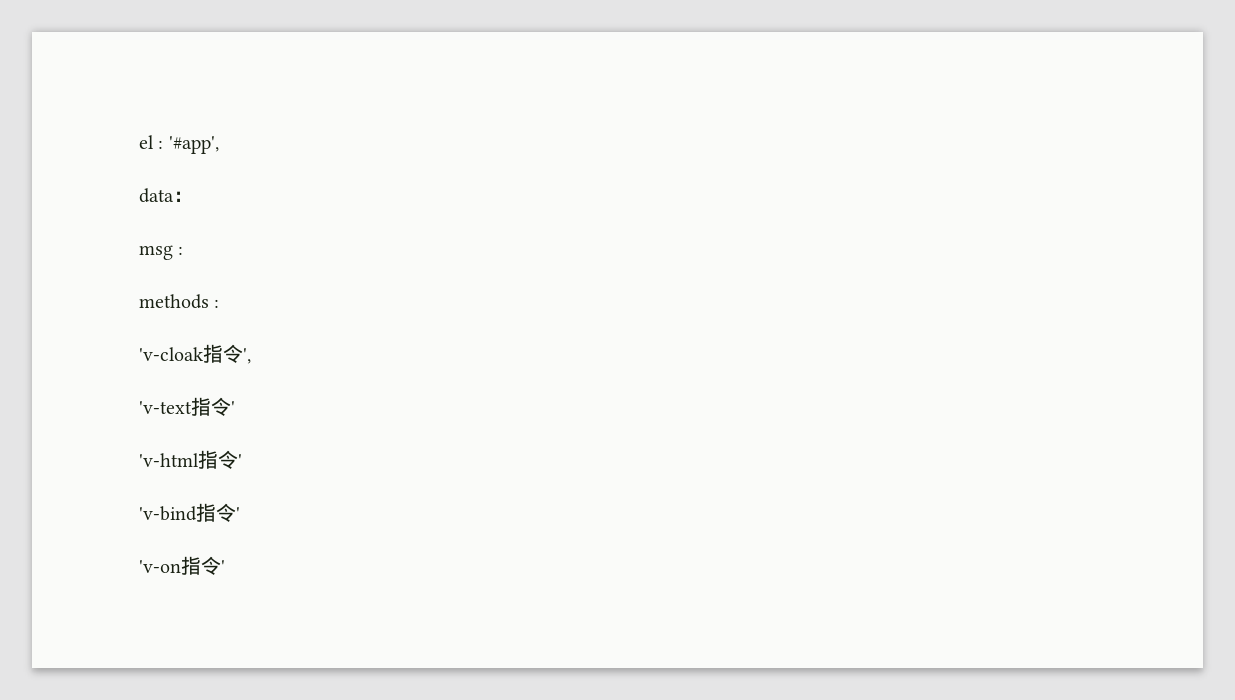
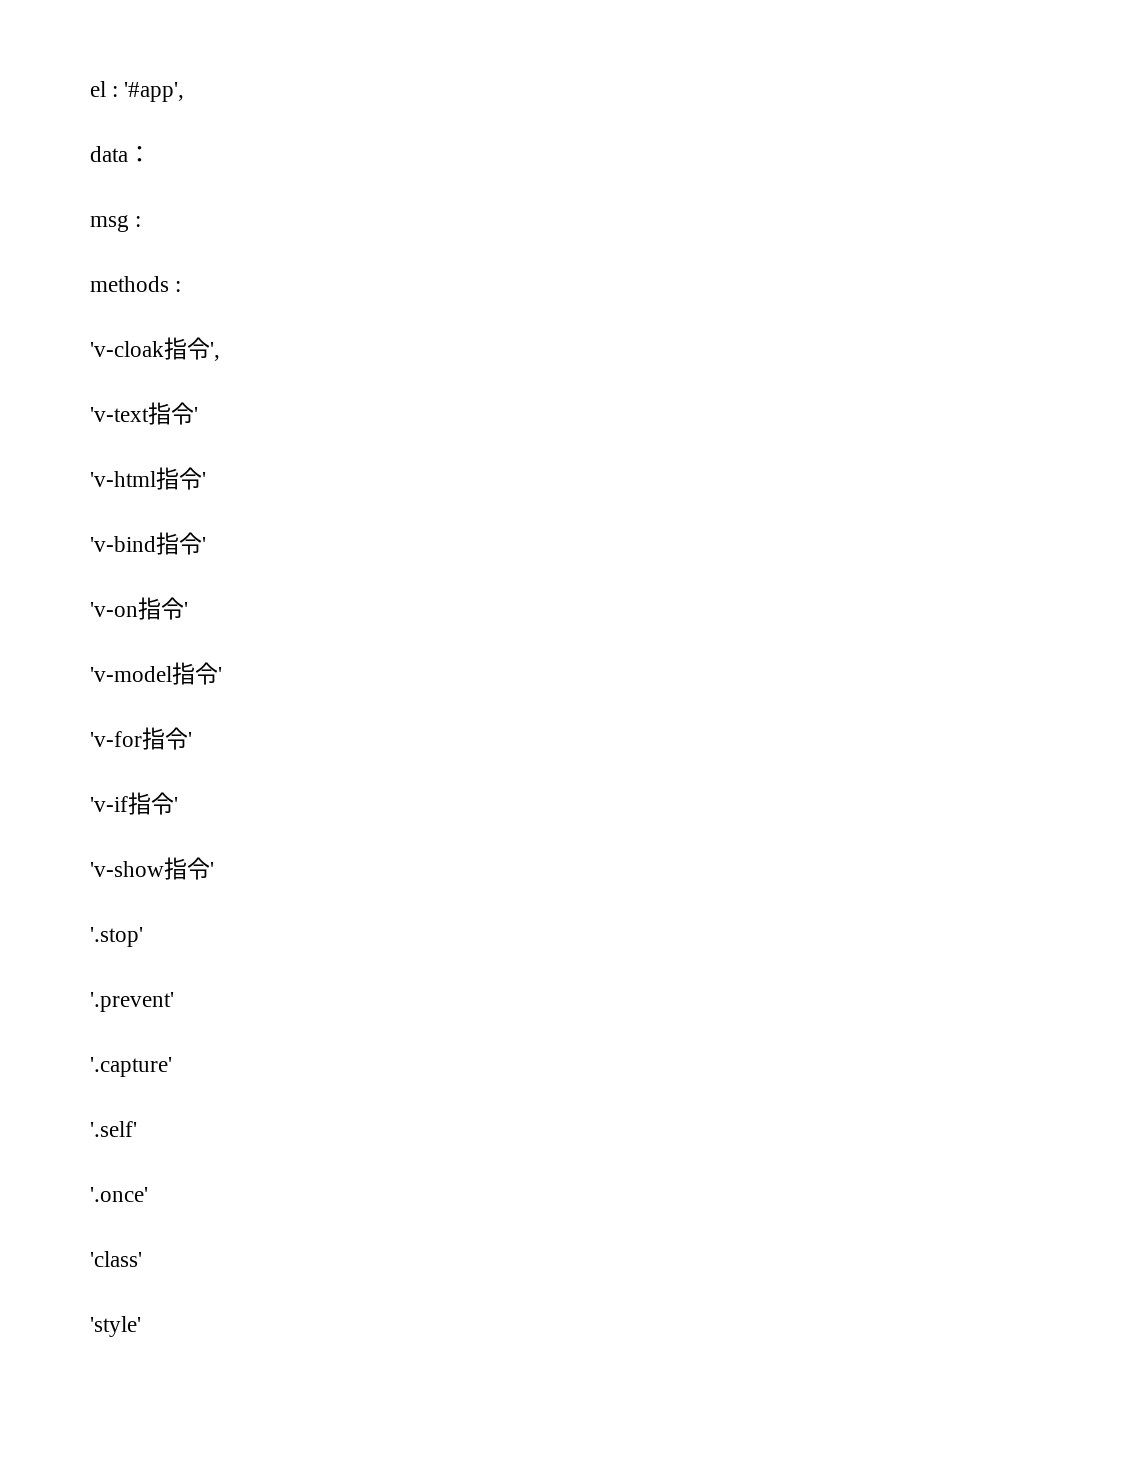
+ 'v-model指令'
+ 'v-for指令'
+ 'v-if指令'
+ 'v-show指令'
+ '.stop'
+ '.prevent'
+ '.capture'
+ '.self'
+ '.once'
+ 'class'
+ 'style'

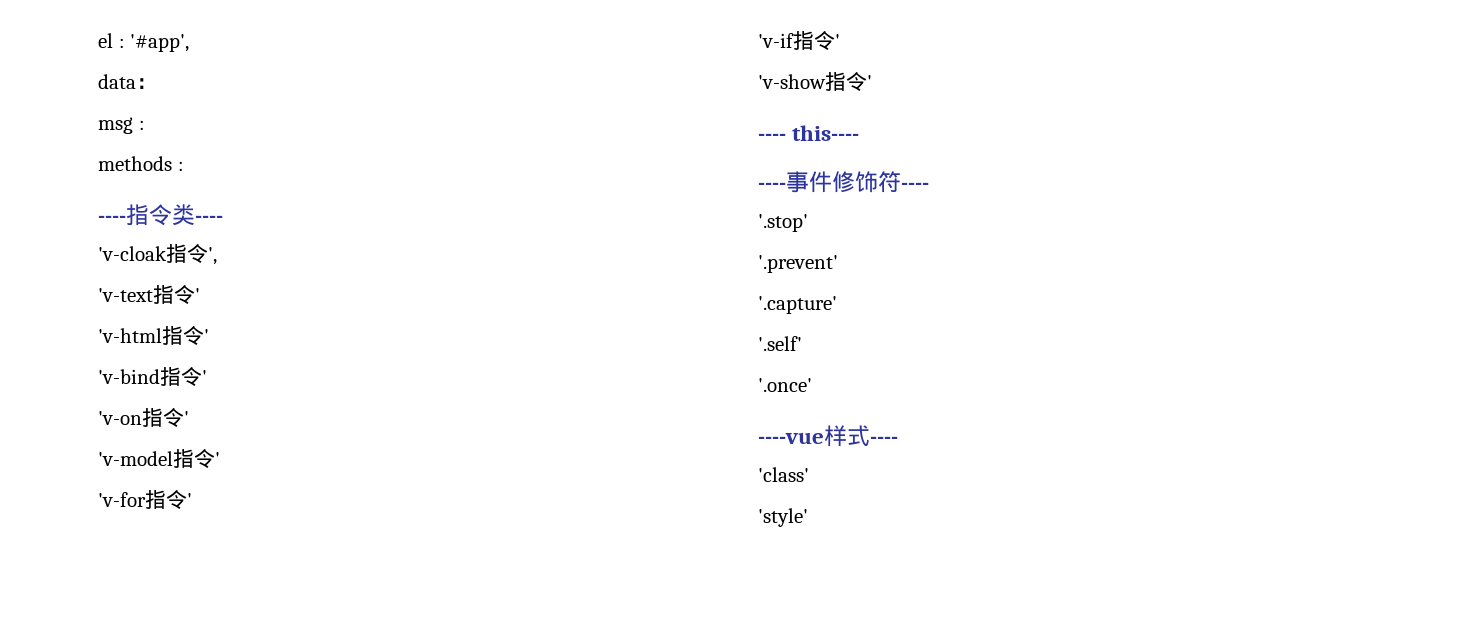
+ ----指令类----
+ ---- this----
+ ----事件修饰符----
+ ----vue样式----

